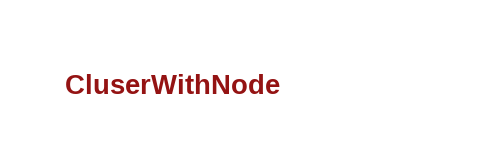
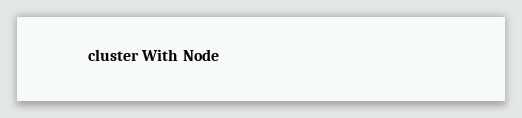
- CluserWithNode
+ cluster With Node

